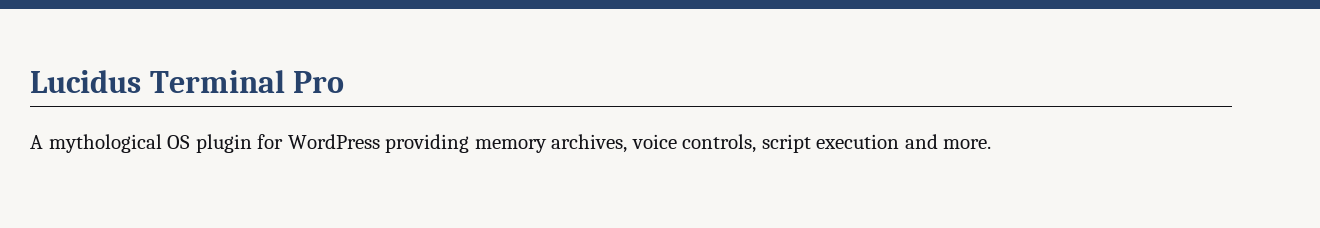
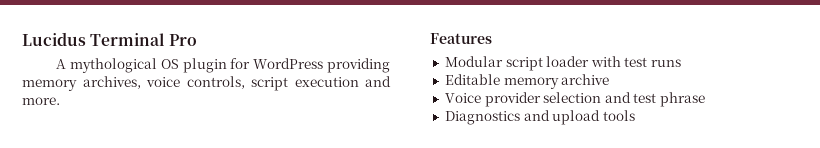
+ Features
+ Modular script loader with test runs
+ Editable memory archive
+ Voice provider selection and test phrase
+ Diagnostics and upload tools

